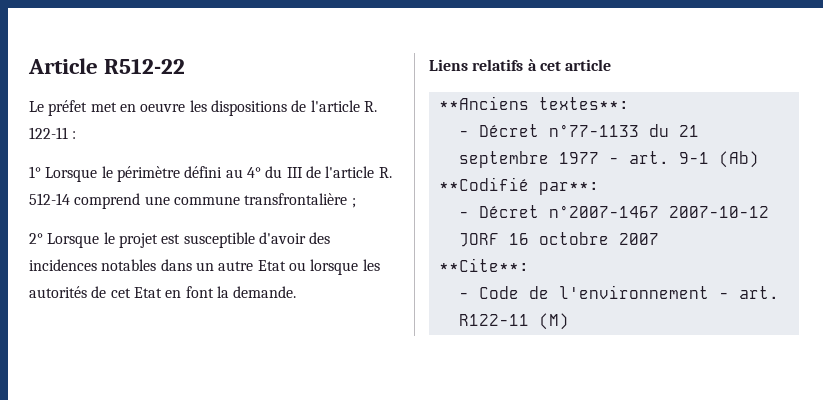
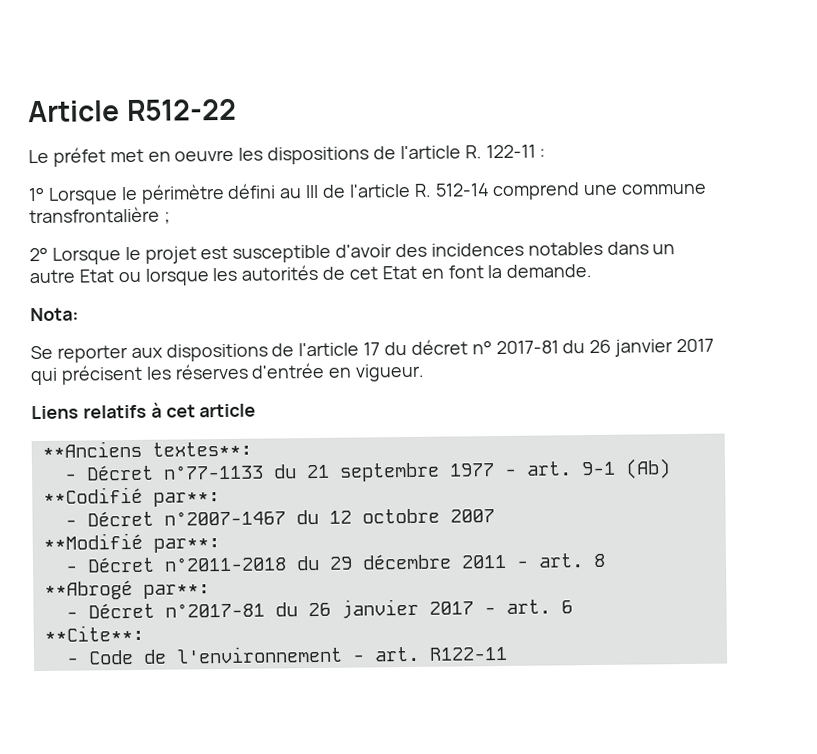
- 1° Lorsque le périmètre défini au 4° du III de l'article R. 512-14 comprend une commune transfrontalière ;
+ 1° Lorsque le périmètre défini au III de l'article R. 512-14 comprend une commune transfrontalière ;
+ Nota:
+ Se reporter aux dispositions de l'article 17 du décret n° 2017-81 du 26 janvier 2017 qui précisent les réserves d'entrée en vigueur.
- - Décret n°2007-1467 2007-10-12 JORF 16 octobre 2007
+ - Décret n°2007-1467 du 12 octobre 2007
+ **Modifié par**:
+ - Décret n°2011-2018 du 29 décembre 2011 - art. 8
+ **Abrogé par**:
+ - Décret n°2017-81 du 26 janvier 2017 - art. 6
- - Code de l'environnement - art. R122-11 (M)
+ - Code de l'environnement - art. R122-11

